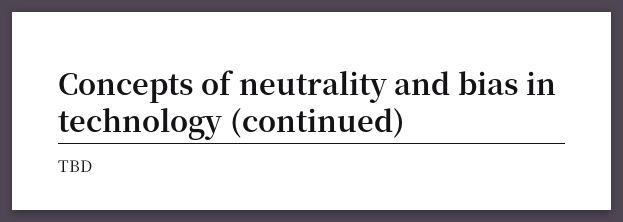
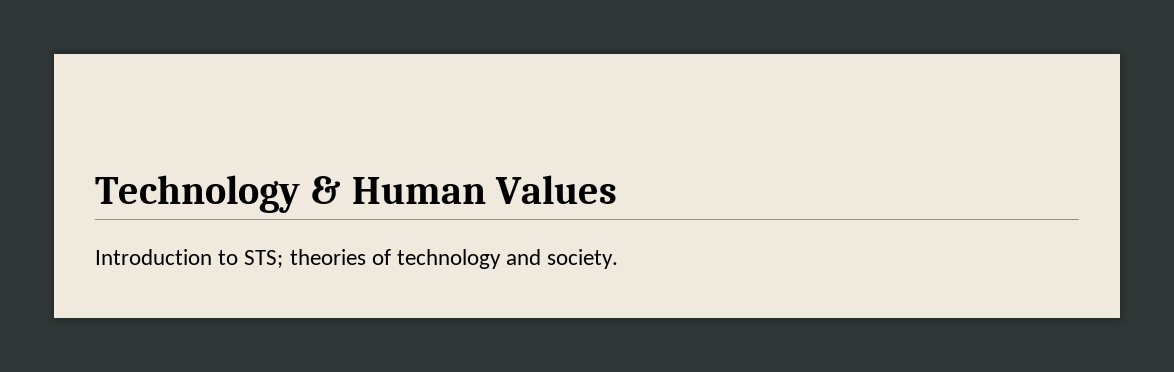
- Concepts of neutrality and bias in technology (continued)
- TBD
+ Technology & Human Values
+ Introduction to STS; theories of technology and society.

